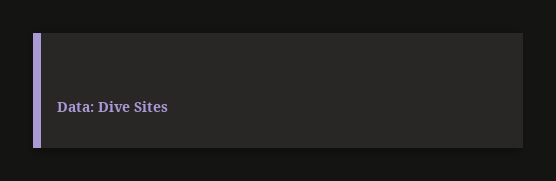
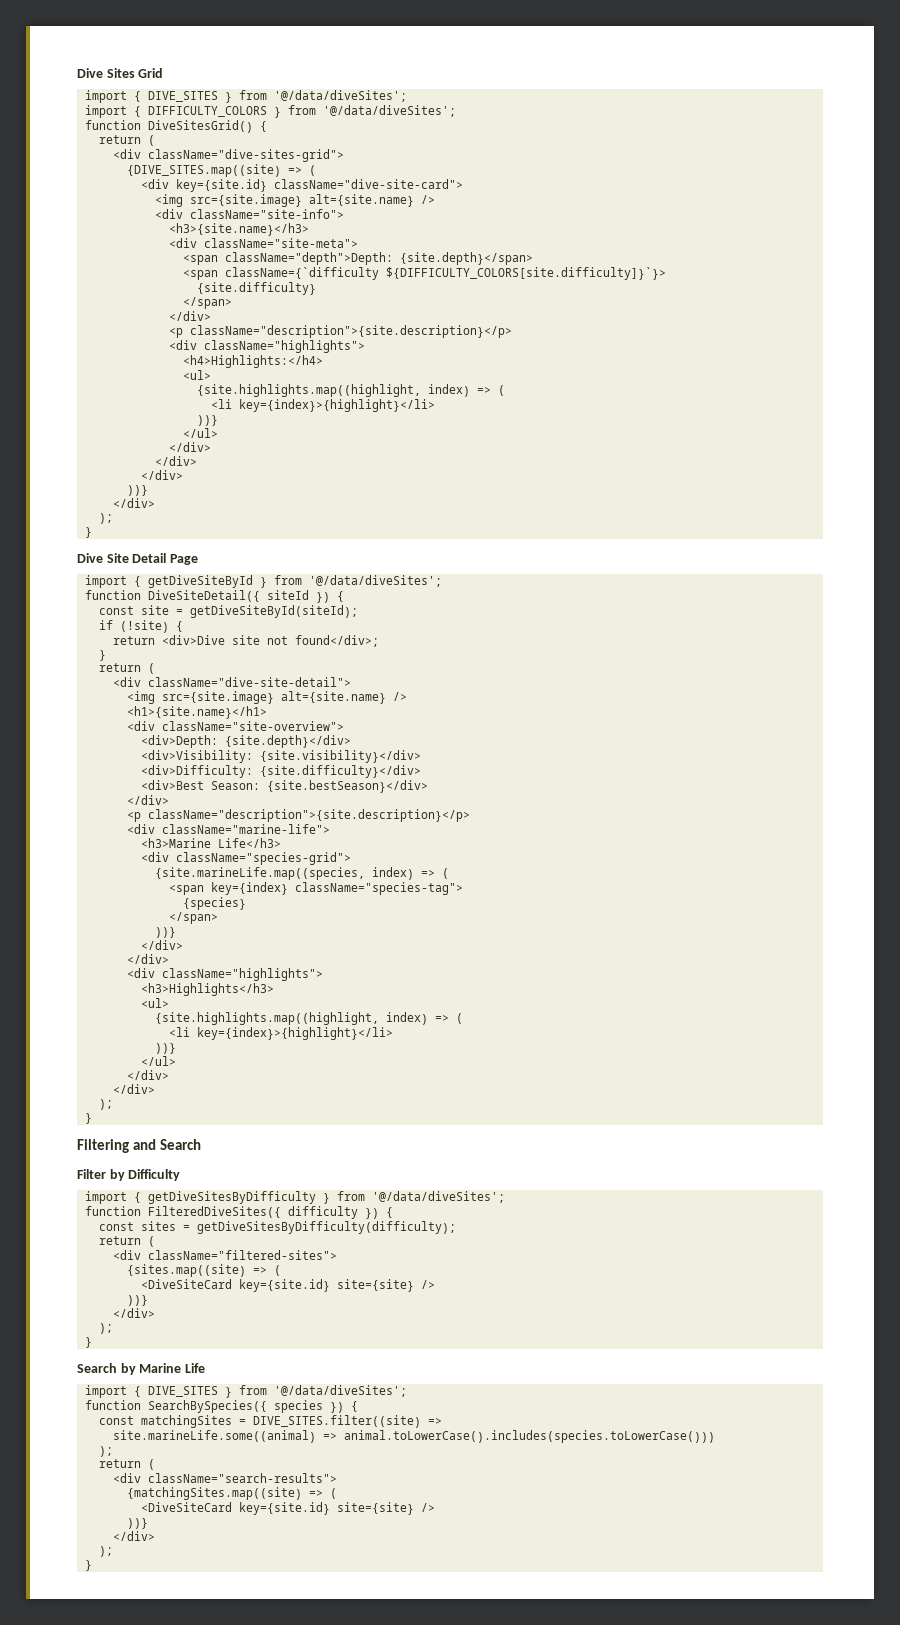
- Data: Dive Sites
+ Dive Sites Grid
+ import { DIVE_SITES } from '@/data/diveSites';
+ import { DIFFICULTY_COLORS } from '@/data/diveSites';
+ function DiveSitesGrid() {
+ return (
+ <div className="dive-sites-grid">
+ {DIVE_SITES.map((site) => (
+ <div key={site.id} className="dive-site-card">
+ <img src={site.image} alt={site.name} />
+ <div className="site-info">
+ <h3>{site.name}</h3>
+ <div className="site-meta">
+ <span className="depth">Depth: {site.depth}</span>
+ <span className={`difficulty ${DIFFICULTY_COLORS[site.difficulty]}`}>
+ {site.difficulty}
+ </span>
+ </div>
+ <p className="description">{site.description}</p>
+ <div className="highlights">
+ <h4>Highlights:</h4>
+ <ul>
+ {site.highlights.map((highlight, index) => (
+ <li key={index}>{highlight}</li>
+ ))}
+ </ul>
+ </div>
+ </div>
+ </div>
+ ))}
+ </div>
+ );
+ }
+ Dive Site Detail Page
+ import { getDiveSiteById } from '@/data/diveSites';
+ function DiveSiteDetail({ siteId }) {
+ const site = getDiveSiteById(siteId);
+ if (!site) {
+ return <div>Dive site not found</div>;
+ }
+ return (
+ <div className="dive-site-detail">
+ <img src={site.image} alt={site.name} />
+ <h1>{site.name}</h1>
+ <div className="site-overview">
+ <div>Depth: {site.depth}</div>
+ <div>Visibility: {site.visibility}</div>
+ <div>Difficulty: {site.difficulty}</div>
+ <div>Best Season: {site.bestSeason}</div>
+ </div>
+ <p className="description">{site.description}</p>
+ <div className="marine-life">
+ <h3>Marine Life</h3>
+ <div className="species-grid">
+ {site.marineLife.map((species, index) => (
+ <span key={index} className="species-tag">
+ {species}
+ </span>
+ ))}
+ </div>
+ </div>
+ <div className="highlights">
+ <h3>Highlights</h3>
+ <ul>
+ {site.highlights.map((highlight, index) => (
+ <li key={index}>{highlight}</li>
+ ))}
+ </ul>
+ </div>
+ </div>
+ );
+ }
+ Filtering and Search
+ Filter by Difficulty
+ import { getDiveSitesByDifficulty } from '@/data/diveSites';
+ function FilteredDiveSites({ difficulty }) {
+ const sites = getDiveSitesByDifficulty(difficulty);
+ return (
+ <div className="filtered-sites">
+ {sites.map((site) => (
+ <DiveSiteCard key={site.id} site={site} />
+ ))}
+ </div>
+ );
+ }
+ Search by Marine Life
+ import { DIVE_SITES } from '@/data/diveSites';
+ function SearchBySpecies({ species }) {
+ const matchingSites = DIVE_SITES.filter((site) =>
+ site.marineLife.some((animal) => animal.toLowerCase().includes(species.toLowerCase()))
+ );
+ return (
+ <div className="search-results">
+ {matchingSites.map((site) => (
+ <DiveSiteCard key={site.id} site={site} />
+ ))}
+ </div>
+ );
+ }

